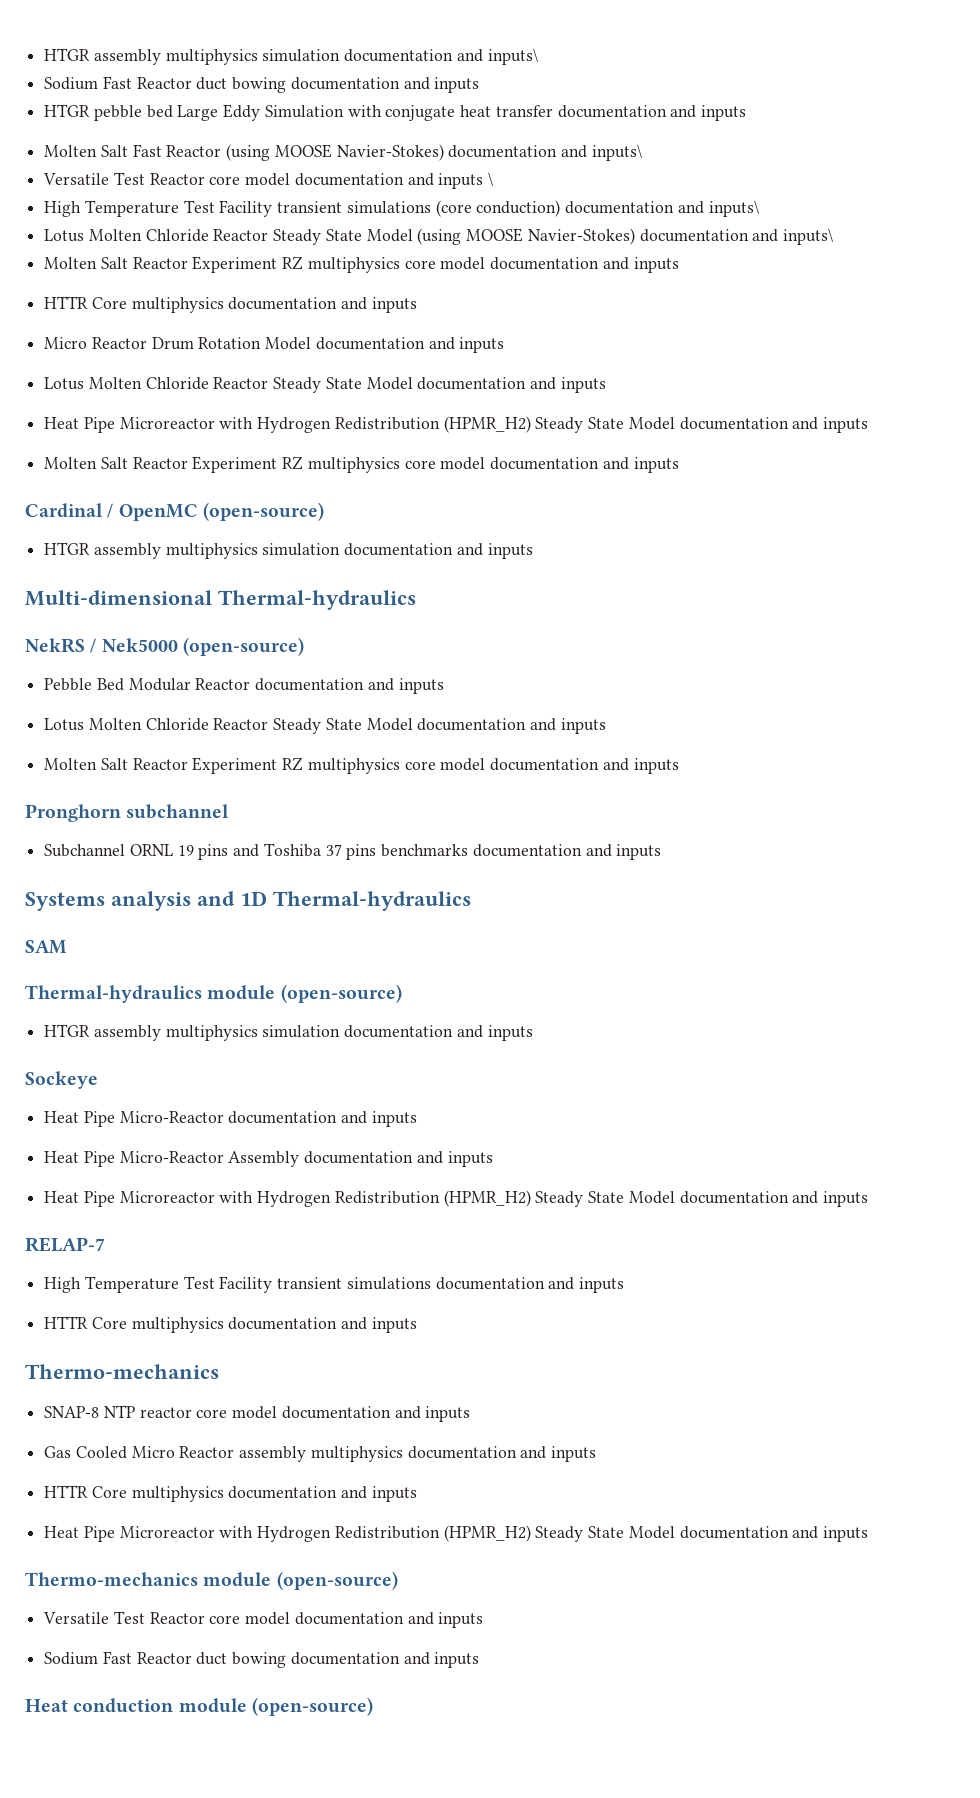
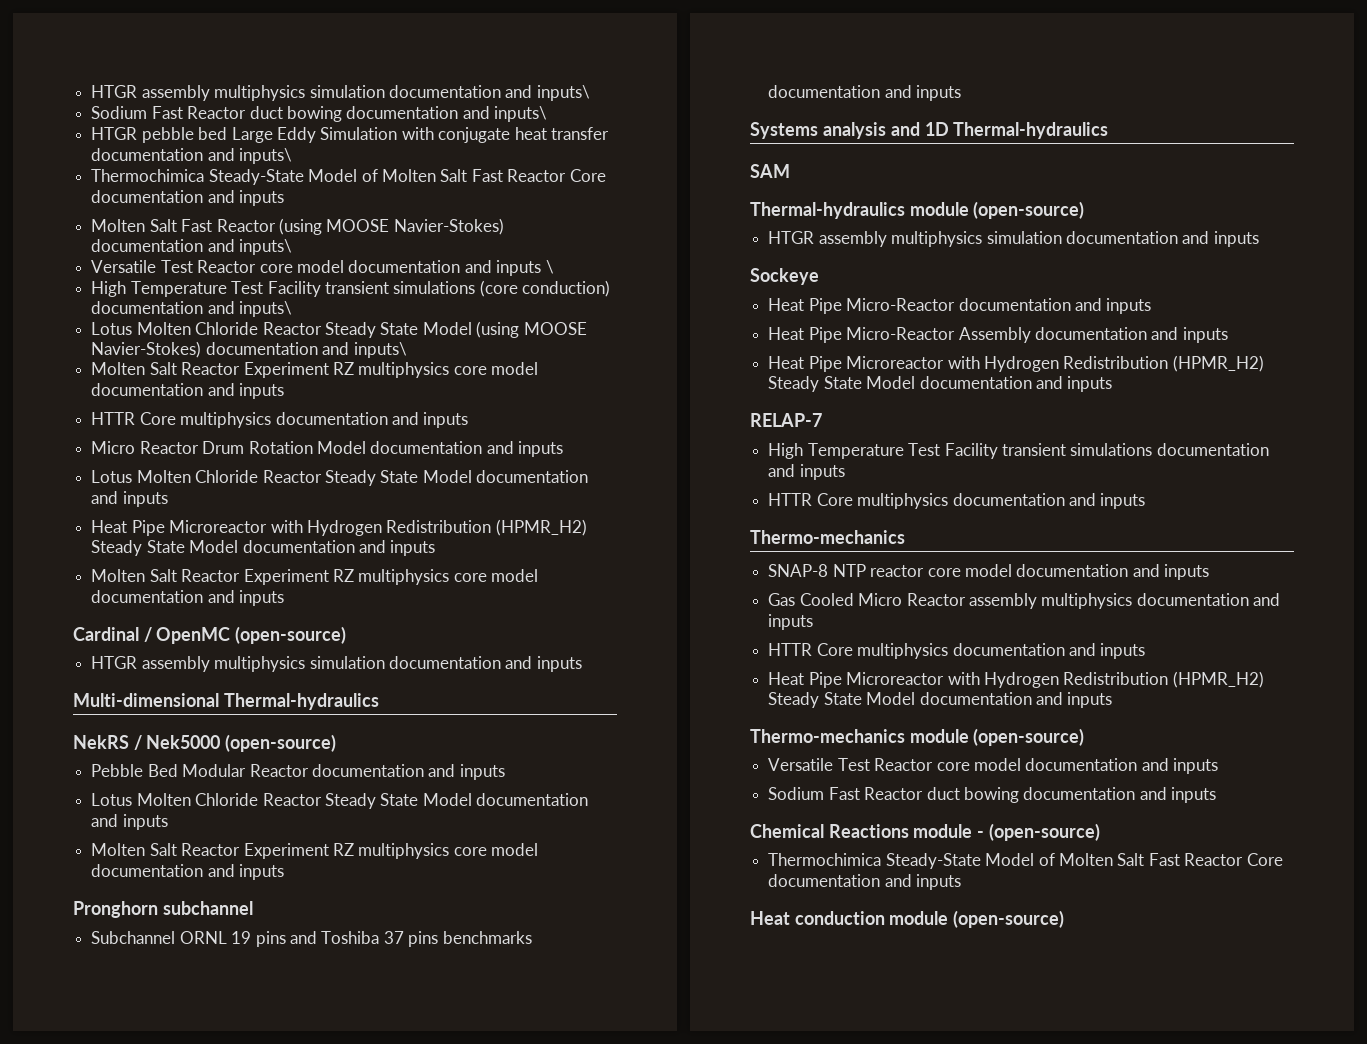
  HTGR assembly multiphysics simulation documentation and inputs\
- Sodium Fast Reactor duct bowing documentation and inputs
+ Sodium Fast Reactor duct bowing documentation and inputs\
- HTGR pebble bed Large Eddy Simulation with conjugate heat transfer documentation and inputs
+ HTGR pebble bed Large Eddy Simulation with conjugate heat transfer documentation and inputs\
+ Thermochimica Steady-State Model of Molten Salt Fast Reactor Core documentation and inputs
+ Chemical Reactions module - (open-source)
+ Thermochimica Steady-State Model of Molten Salt Fast Reactor Core documentation and inputs

